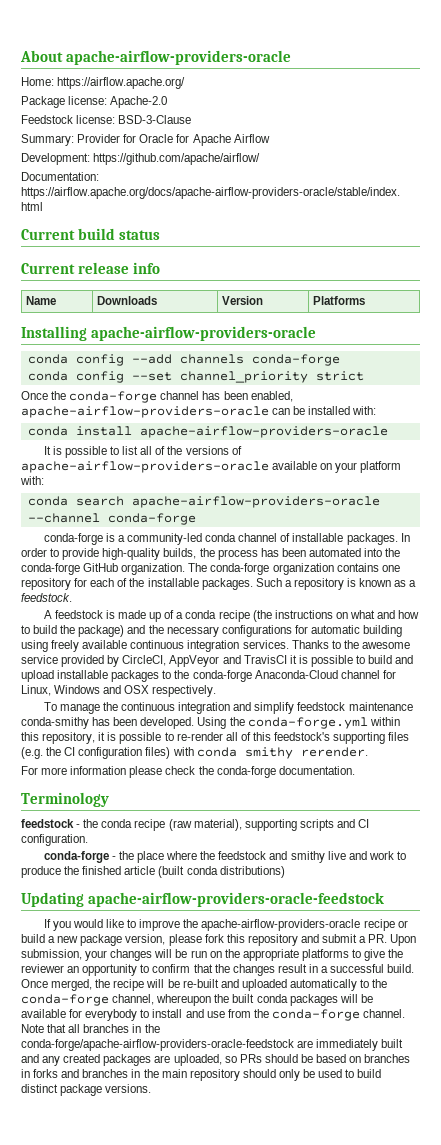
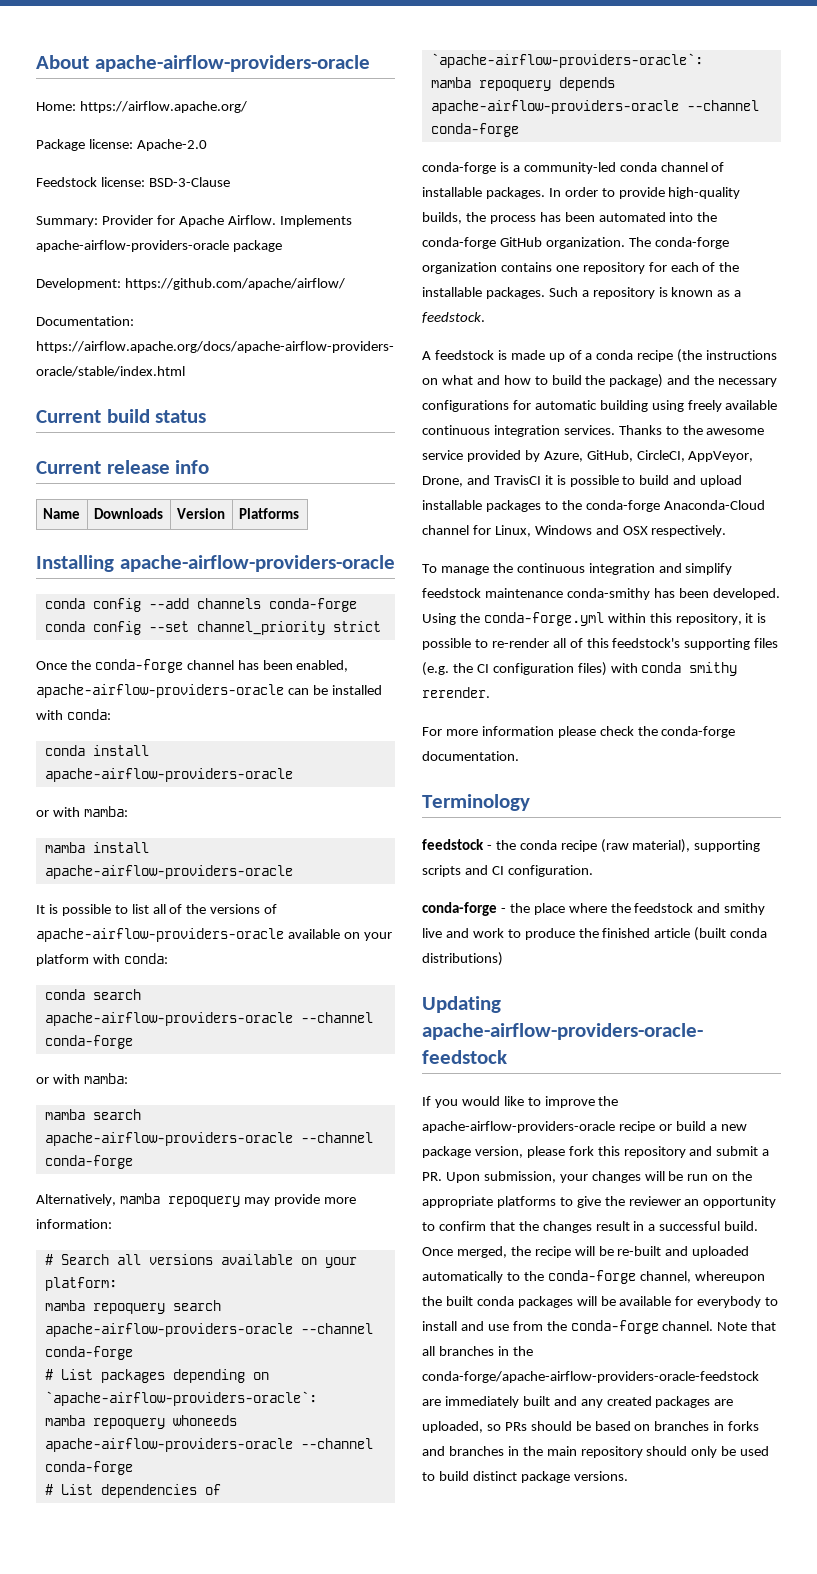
- Summary: Provider for Oracle for Apache Airflow
+ Summary: Provider for Apache Airflow. Implements apache-airflow-providers-oracle package
- Once the conda-forge channel has been enabled, apache-airflow-providers-oracle can be installed with:
+ Once the conda-forge channel has been enabled, apache-airflow-providers-oracle can be installed with conda:
  conda install apache-airflow-providers-oracle
+ or with mamba:
+ mamba install apache-airflow-providers-oracle
- It is possible to list all of the versions of apache-airflow-providers-oracle available on your platform with:
+ It is possible to list all of the versions of apache-airflow-providers-oracle available on your platform with conda:
  conda search apache-airflow-providers-oracle --channel conda-forge
+ or with mamba:
+ mamba search apache-airflow-providers-oracle --channel conda-forge
+ Alternatively, mamba repoquery may provide more information:
+ # Search all versions available on your platform:
+ mamba repoquery search apache-airflow-providers-oracle --channel conda-forge
+ # List packages depending on `apache-airflow-providers-oracle`:
+ mamba repoquery whoneeds apache-airflow-providers-oracle --channel conda-forge
+ # List dependencies of `apache-airflow-providers-oracle`:
+ mamba repoquery depends apache-airflow-providers-oracle --channel conda-forge
- Thanks to the awesome service provided by CircleCI, AppVeyor and TravisCI it is possible to build and upload installable packages to the conda-forge Anaconda-Cloud channel for Linux, Windows and OSX respectively.
+ Thanks to the awesome service provided by Azure, GitHub, CircleCI, AppVeyor, Drone, and TravisCI it is possible to build and upload installable packages to the conda-forge Anaconda-Cloud channel for Linux, Windows and OSX respectively.

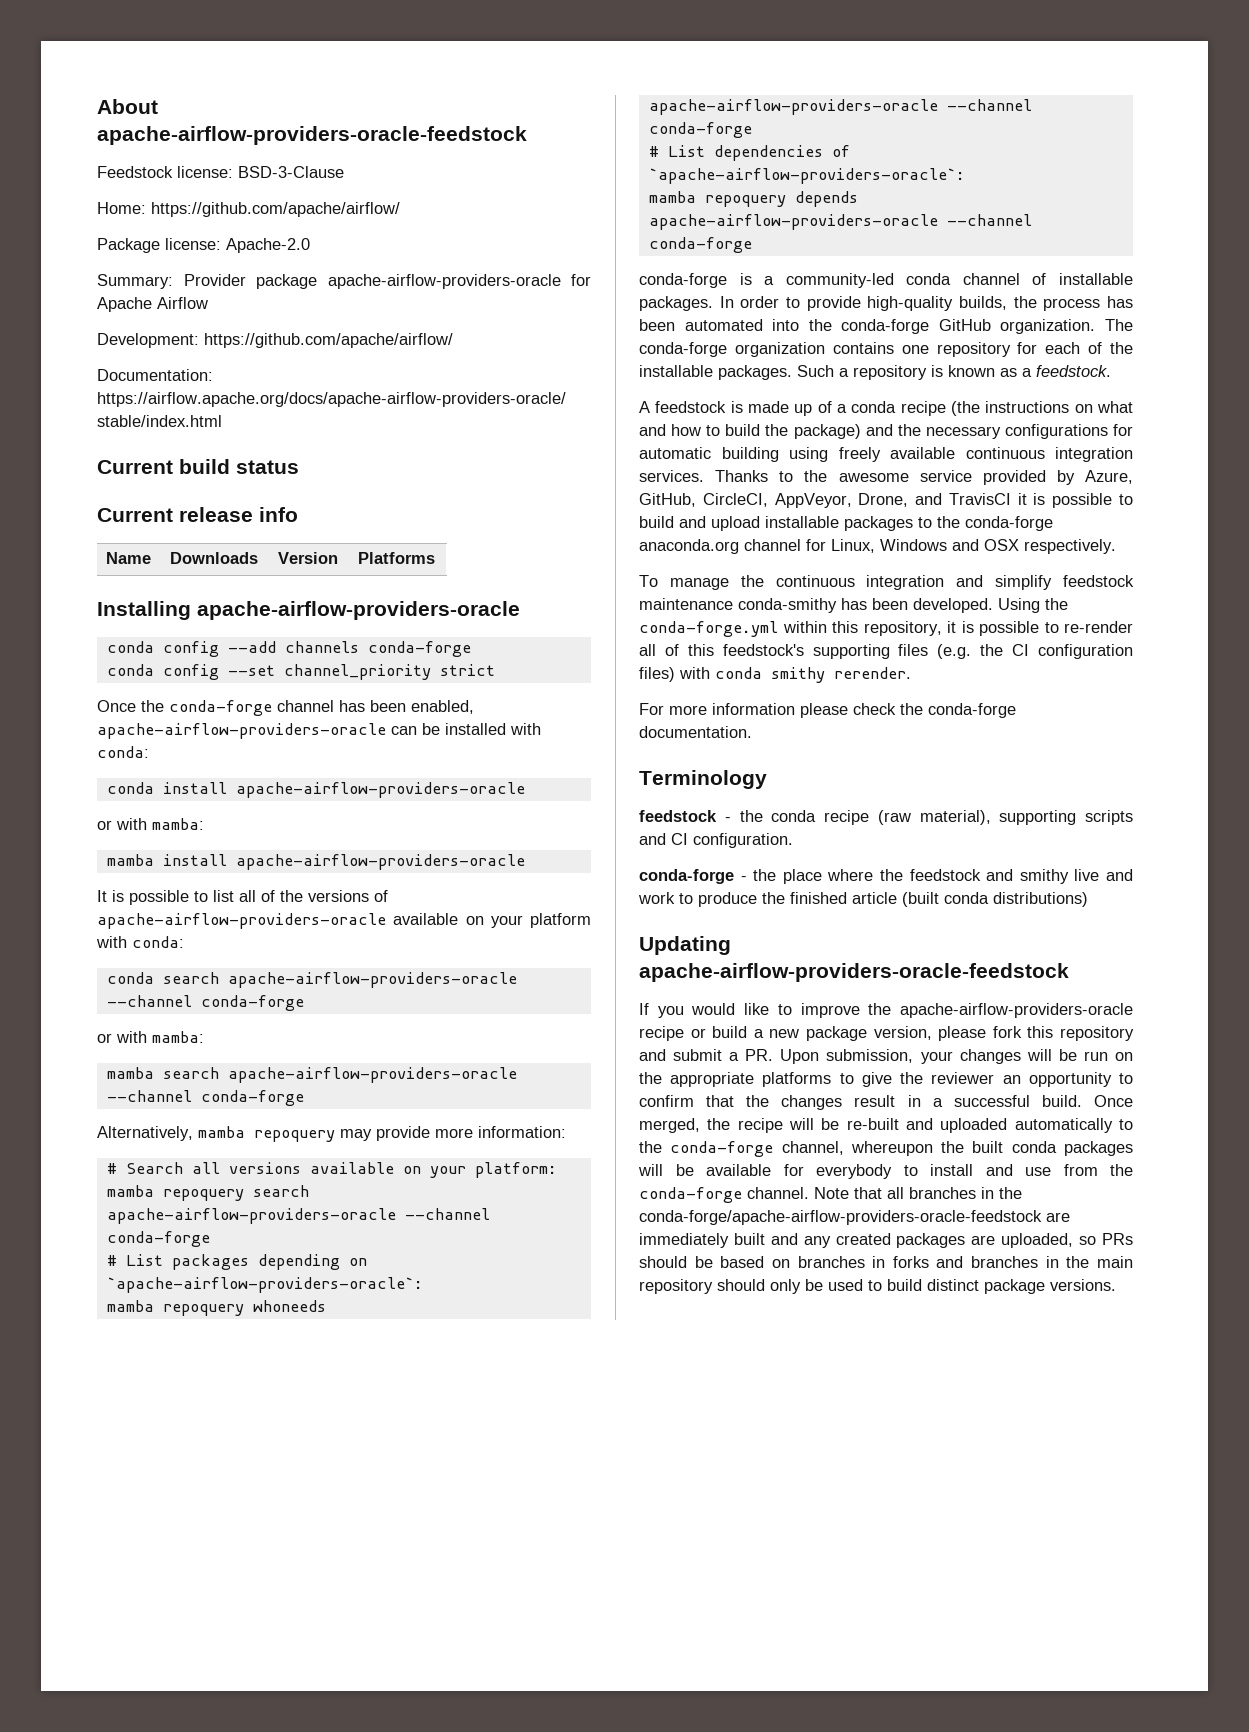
- About apache-airflow-providers-oracle
+ About apache-airflow-providers-oracle-feedstock
+ Feedstock license: BSD-3-Clause
- Home: https://airflow.apache.org/
+ Home: https://github.com/apache/airflow/
- Feedstock license: BSD-3-Clause
- Summary: Provider for Apache Airflow. Implements apache-airflow-providers-oracle package
+ Summary: Provider package apache-airflow-providers-oracle for Apache Airflow
- Thanks to the awesome service provided by Azure, GitHub, CircleCI, AppVeyor, Drone, and TravisCI it is possible to build and upload installable packages to the conda-forge Anaconda-Cloud channel for Linux, Windows and OSX respectively.
+ Thanks to the awesome service provided by Azure, GitHub, CircleCI, AppVeyor, Drone, and TravisCI it is possible to build and upload installable packages to the conda-forge anaconda.org channel for Linux, Windows and OSX respectively.

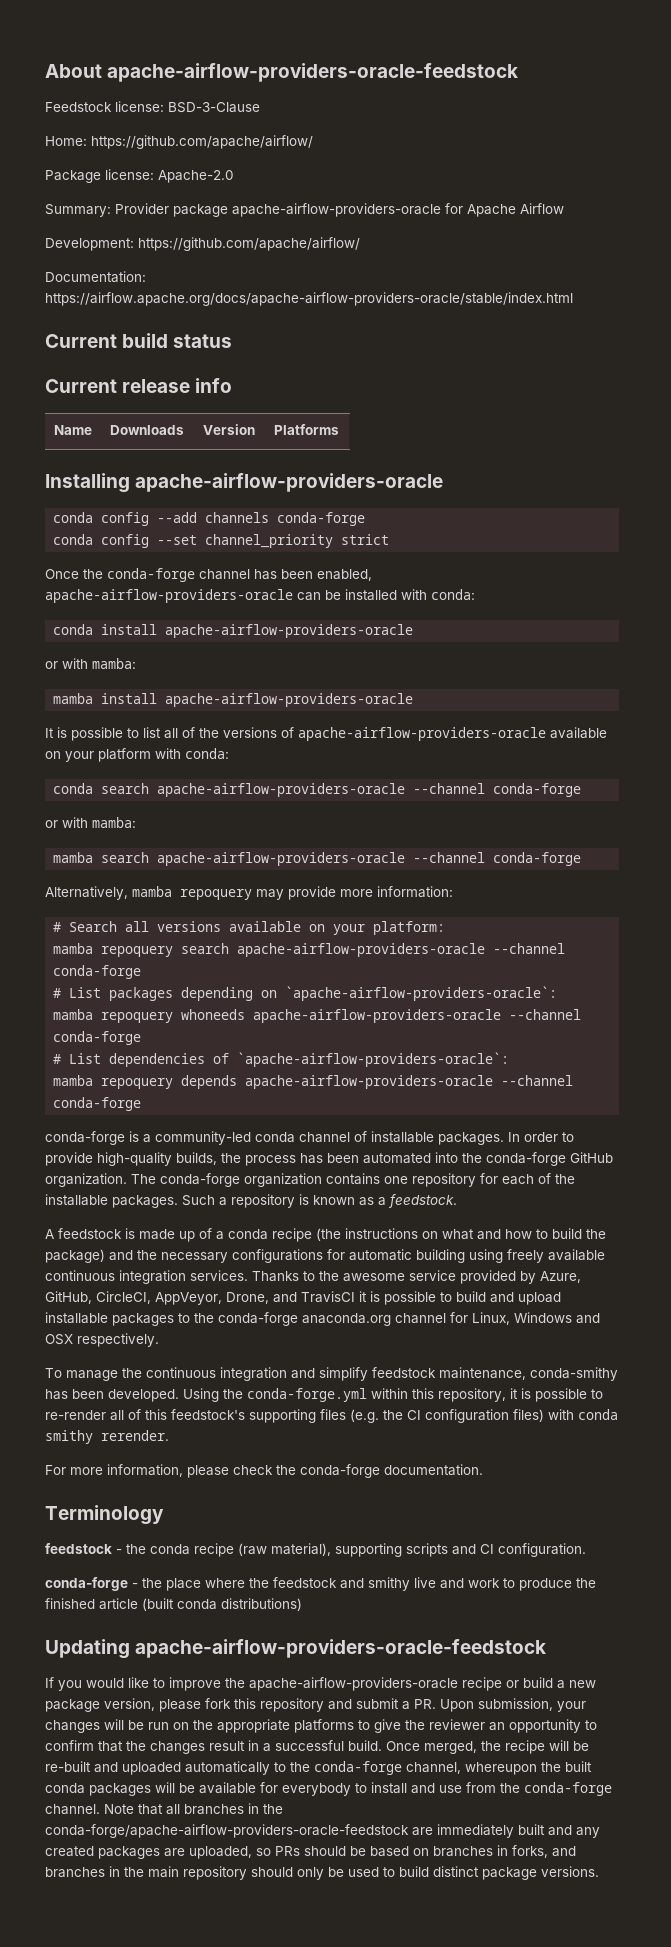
- To manage the continuous integration and simplify feedstock maintenance conda-smithy has been developed.
+ To manage the continuous integration and simplify feedstock maintenance, conda-smithy has been developed.
- For more information please check the conda-forge documentation.
+ For more information, please check the conda-forge documentation.
- Note that all branches in the conda-forge/apache-airflow-providers-oracle-feedstock are immediately built and any created packages are uploaded, so PRs should be based on branches in forks and branches in the main repository should only be used to build distinct package versions.
+ Note that all branches in the conda-forge/apache-airflow-providers-oracle-feedstock are immediately built and any created packages are uploaded, so PRs should be based on branches in forks, and branches in the main repository should only be used to build distinct package versions.

